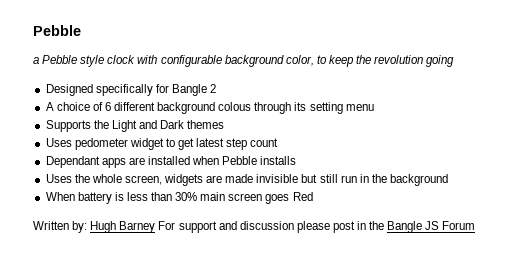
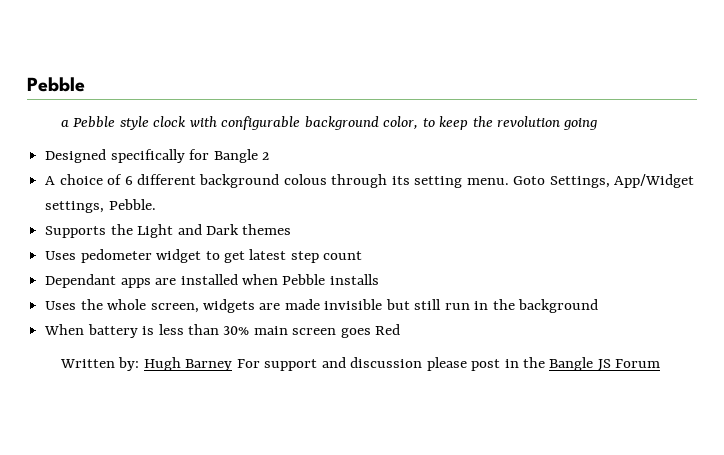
- A choice of 6 different background colous through its setting menu
+ A choice of 6 different background colous through its setting menu. Goto Settings, App/Widget settings, Pebble.

